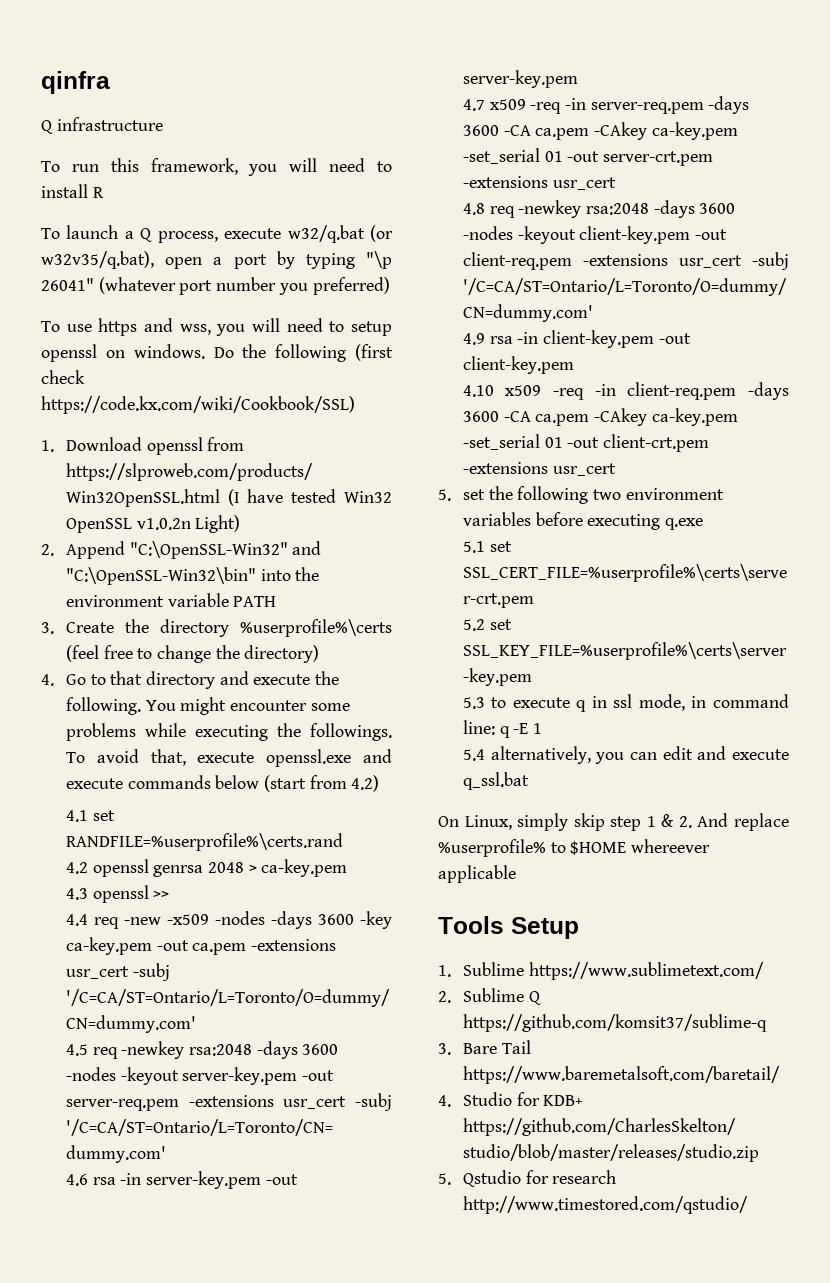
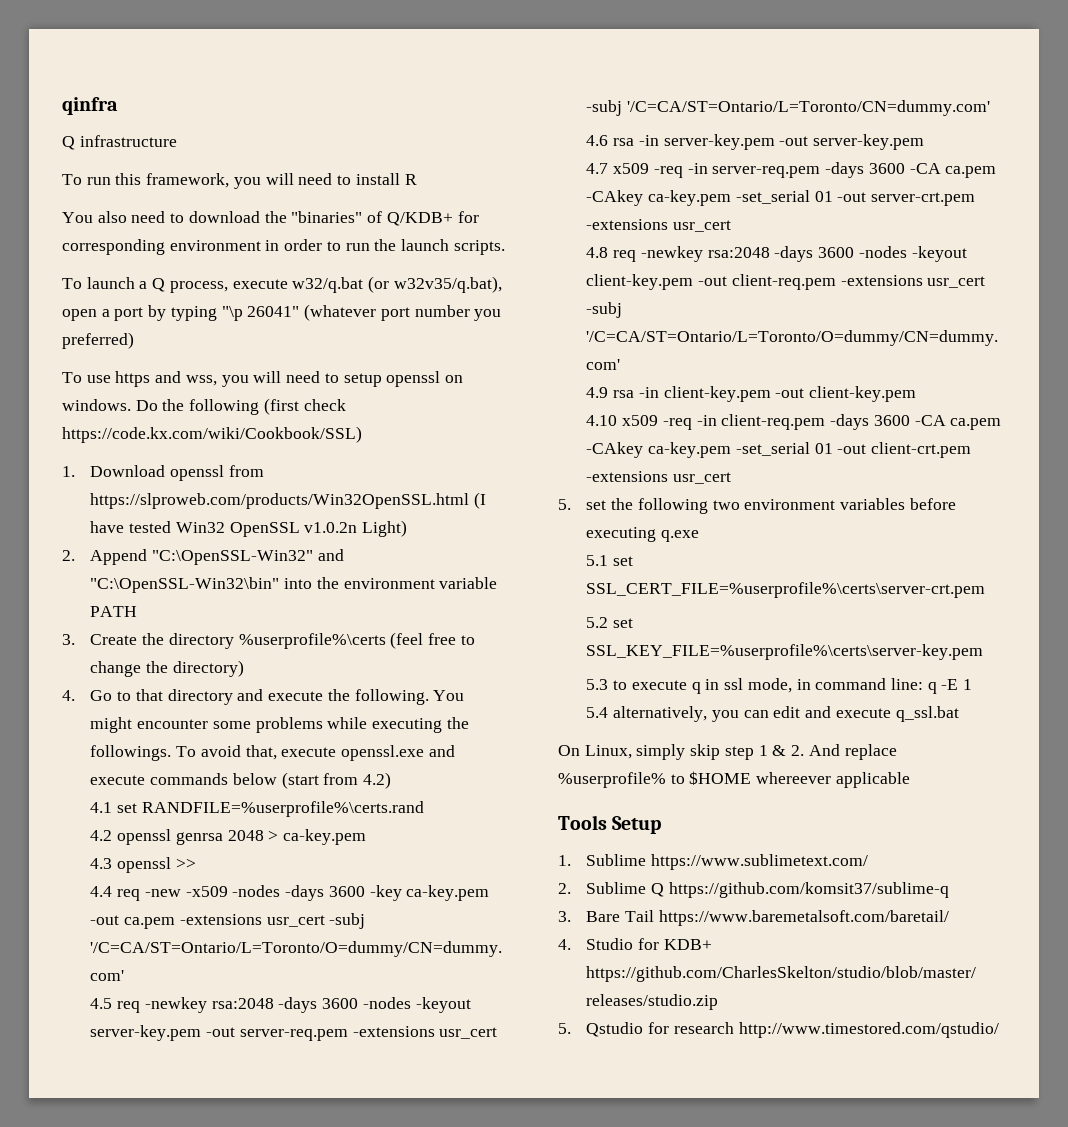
+ You also need to download the "binaries" of Q/KDB+ for corresponding environment in order to run the launch scripts.

